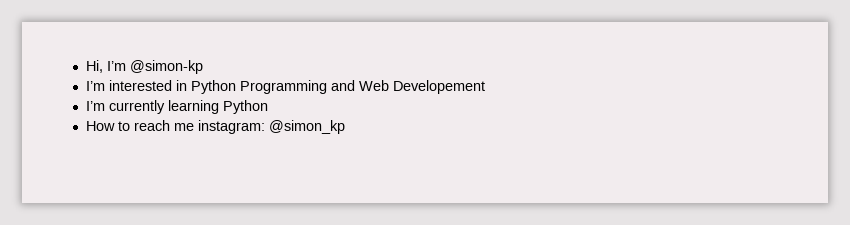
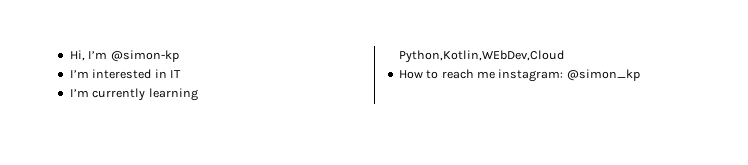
- I’m interested in Python Programming and Web Developement
+ I’m interested in IT
- I’m currently learning Python
+ I’m currently learning Python,Kotlin,WEbDev,Cloud

